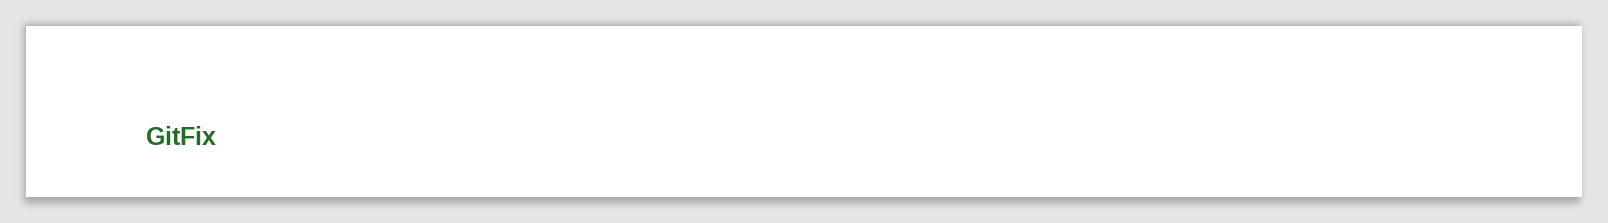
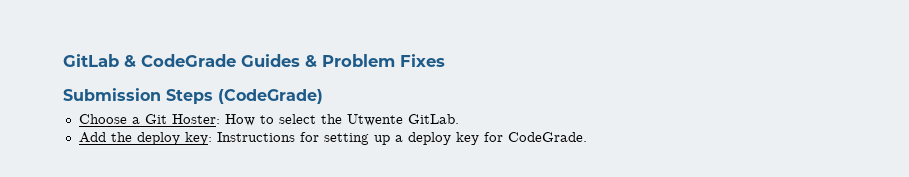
- GitFix
+ GitLab & CodeGrade Guides & Problem Fixes
+ Submission Steps (CodeGrade)
+ Choose a Git Hoster: How to select the Utwente GitLab.
+ Add the deploy key: Instructions for setting up a deploy key for CodeGrade.

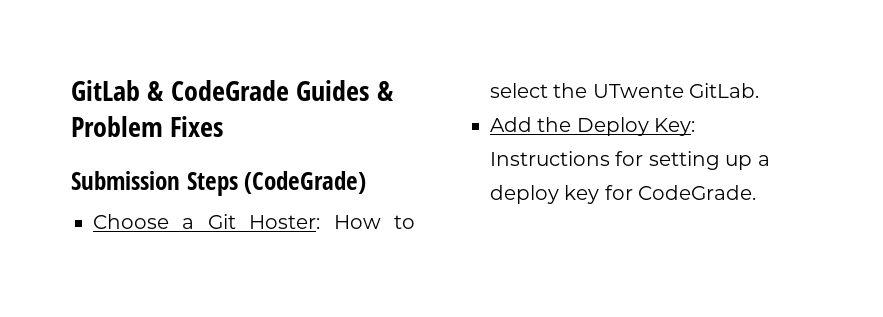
- Choose a Git Hoster: How to select the Utwente GitLab.
+ Choose a Git Hoster: How to select the UTwente GitLab.
- Add the deploy key: Instructions for setting up a deploy key for CodeGrade.
+ Add the Deploy Key: Instructions for setting up a deploy key for CodeGrade.

